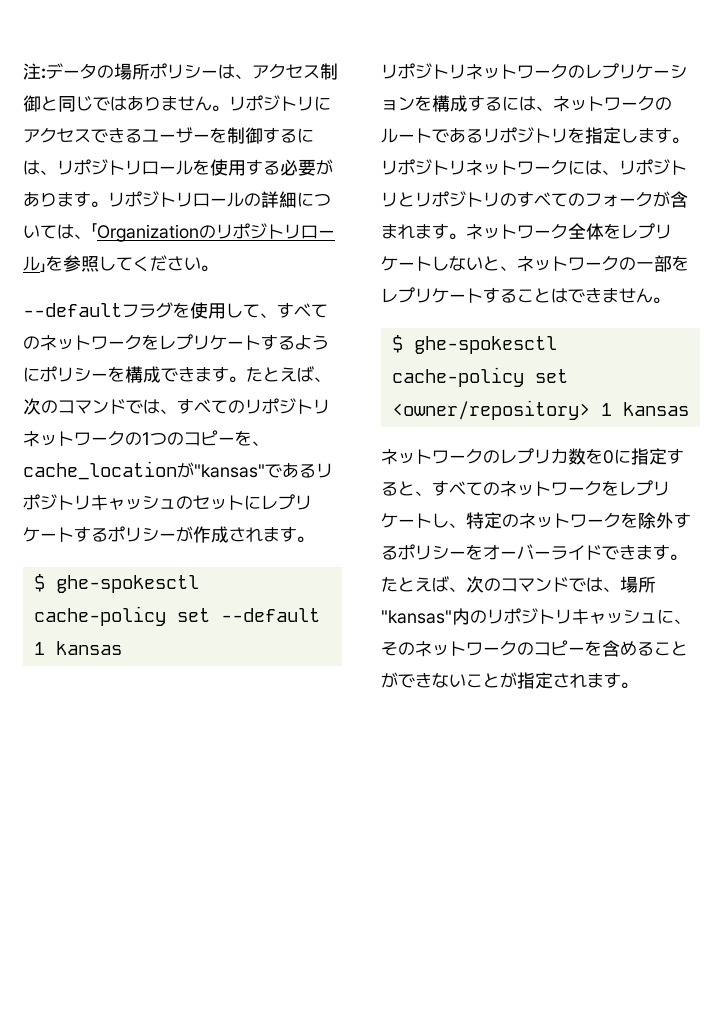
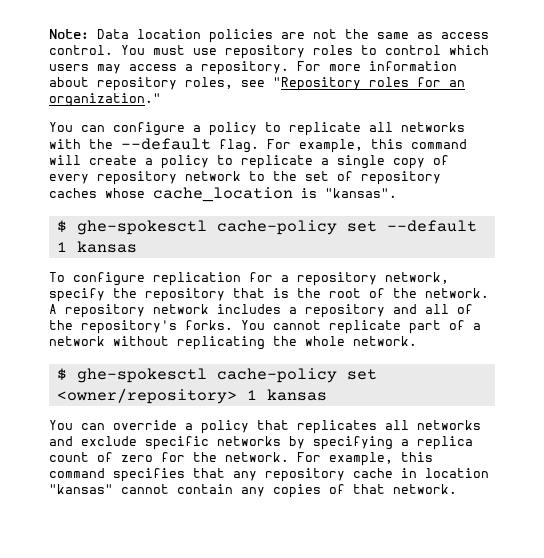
- 注:データの場所ポリシーは、アクセス制御と同じではありません。リポジトリにアクセスできるユーザーを制御するには、リポジトリロールを使用する必要があります。リポジトリロールの詳細については、「Organizationのリポジトリロール」を参照してください。
- --defaultフラグを使用して、すべてのネットワークをレプリケートするようにポリシーを構成できます。たとえば、次のコマンドでは、すべてのリポジトリネットワークの1つのコピーを、cache_locationが"kansas"であるリポジトリキャッシュのセットにレプリケートするポリシーが作成されます。
+ Note: Data location policies are not the same as access control. You must use repository roles to control which users may access a repository. For more information about repository roles, see "Repository roles for an organization."
+ You can configure a policy to replicate all networks with the --default flag. For example, this command will create a policy to replicate a single copy of every repository network to the set of repository caches whose cache_location is "kansas".
- リポジトリネットワークのレプリケーションを構成するには、ネットワークのルートであるリポジトリを指定します。リポジトリネットワークには、リポジトリとリポジトリのすべてのフォークが含まれます。ネットワーク全体をレプリケートしないと、ネットワークの一部をレプリケートすることはできません。
+ To configure replication for a repository network, specify the repository that is the root of the network. A repository network includes a repository and all of the repository's forks. You cannot replicate part of a network without replicating the whole network.
- ネットワークのレプリカ数を0に指定すると、すべてのネットワークをレプリケートし、特定のネットワークを除外するポリシーをオーバーライドできます。たとえば、次のコマンドでは、場所"kansas"内のリポジトリキャッシュに、そのネットワークのコピーを含めることができないことが指定されます。
+ You can override a policy that replicates all networks and exclude specific networks by specifying a replica count of zero for the network. For example, this command specifies that any repository cache in location "kansas" cannot contain any copies of that network.

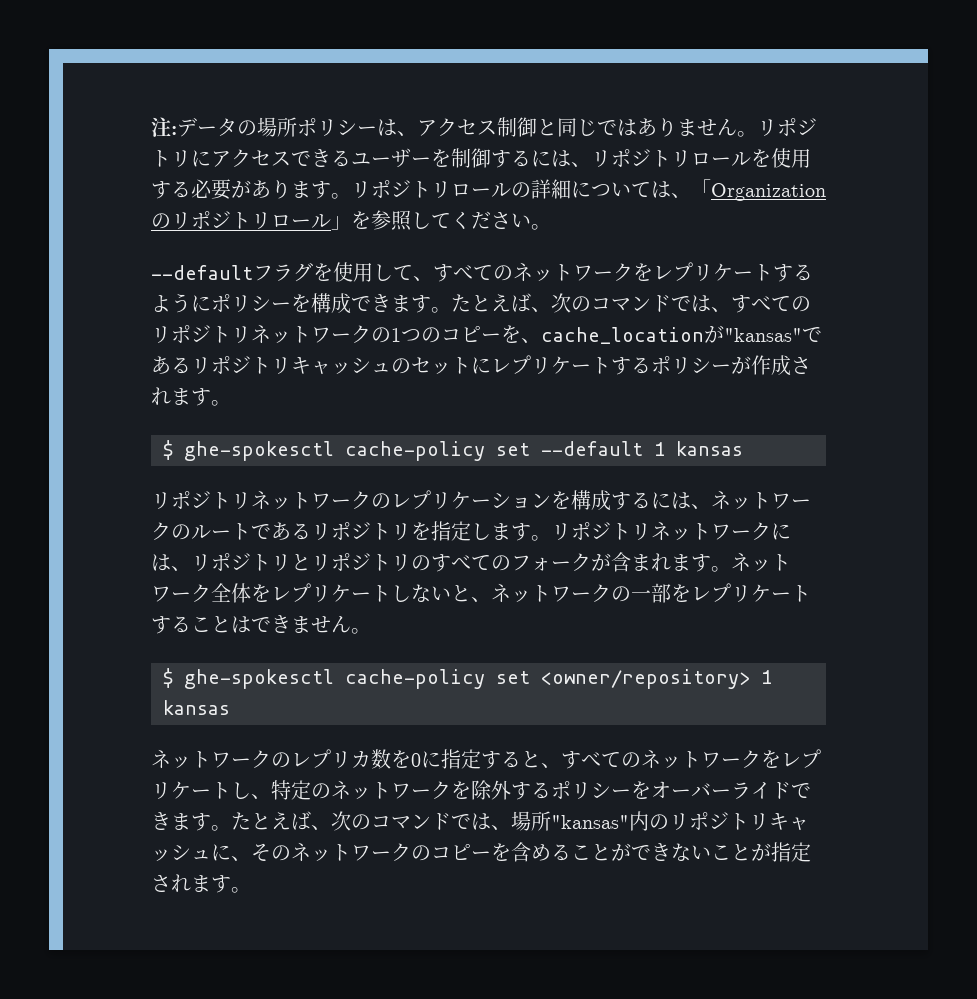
- Note: Data location policies are not the same as access control. You must use repository roles to control which users may access a repository. For more information about repository roles, see "Repository roles for an organization."
- You can configure a policy to replicate all networks with the --default flag. For example, this command will create a policy to replicate a single copy of every repository network to the set of repository caches whose cache_location is "kansas".
+ 注:データの場所ポリシーは、アクセス制御と同じではありません。リポジトリにアクセスできるユーザーを制御するには、リポジトリロールを使用する必要があります。リポジトリロールの詳細については、「Organizationのリポジトリロール」を参照してください。
+ --defaultフラグを使用して、すべてのネットワークをレプリケートするようにポリシーを構成できます。たとえば、次のコマンドでは、すべてのリポジトリネットワークの1つのコピーを、cache_locationが"kansas"であるリポジトリキャッシュのセットにレプリケートするポリシーが作成されます。
- To configure replication for a repository network, specify the repository that is the root of the network. A repository network includes a repository and all of the repository's forks. You cannot replicate part of a network without replicating the whole network.
+ リポジトリネットワークのレプリケーションを構成するには、ネットワークのルートであるリポジトリを指定します。リポジトリネットワークには、リポジトリとリポジトリのすべてのフォークが含まれます。ネットワーク全体をレプリケートしないと、ネットワークの一部をレプリケートすることはできません。
- You can override a policy that replicates all networks and exclude specific networks by specifying a replica count of zero for the network. For example, this command specifies that any repository cache in location "kansas" cannot contain any copies of that network.
+ ネットワークのレプリカ数を0に指定すると、すべてのネットワークをレプリケートし、特定のネットワークを除外するポリシーをオーバーライドできます。たとえば、次のコマンドでは、場所"kansas"内のリポジトリキャッシュに、そのネットワークのコピーを含めることができないことが指定されます。

